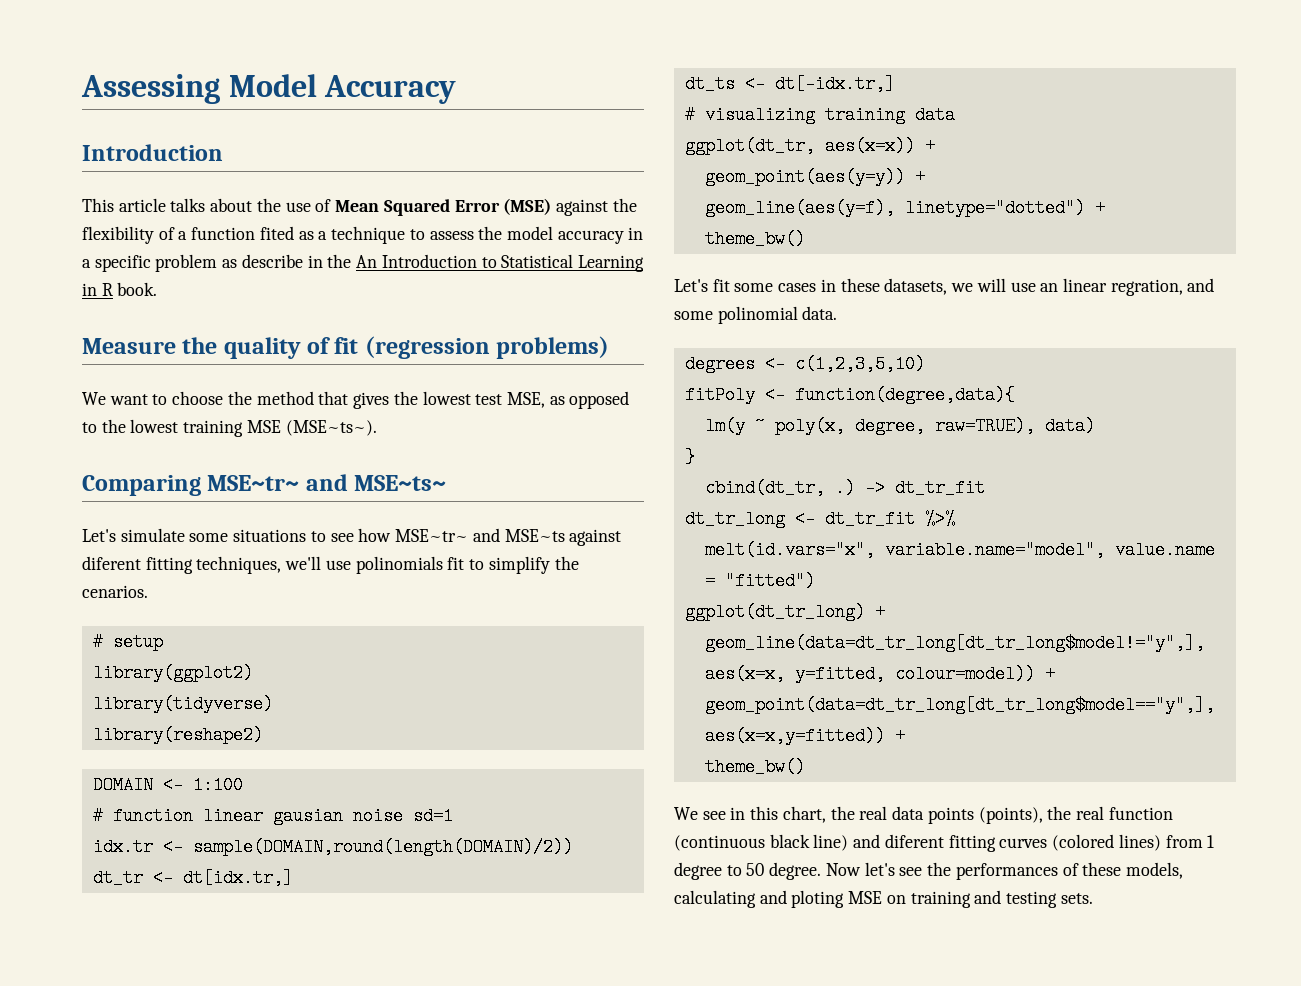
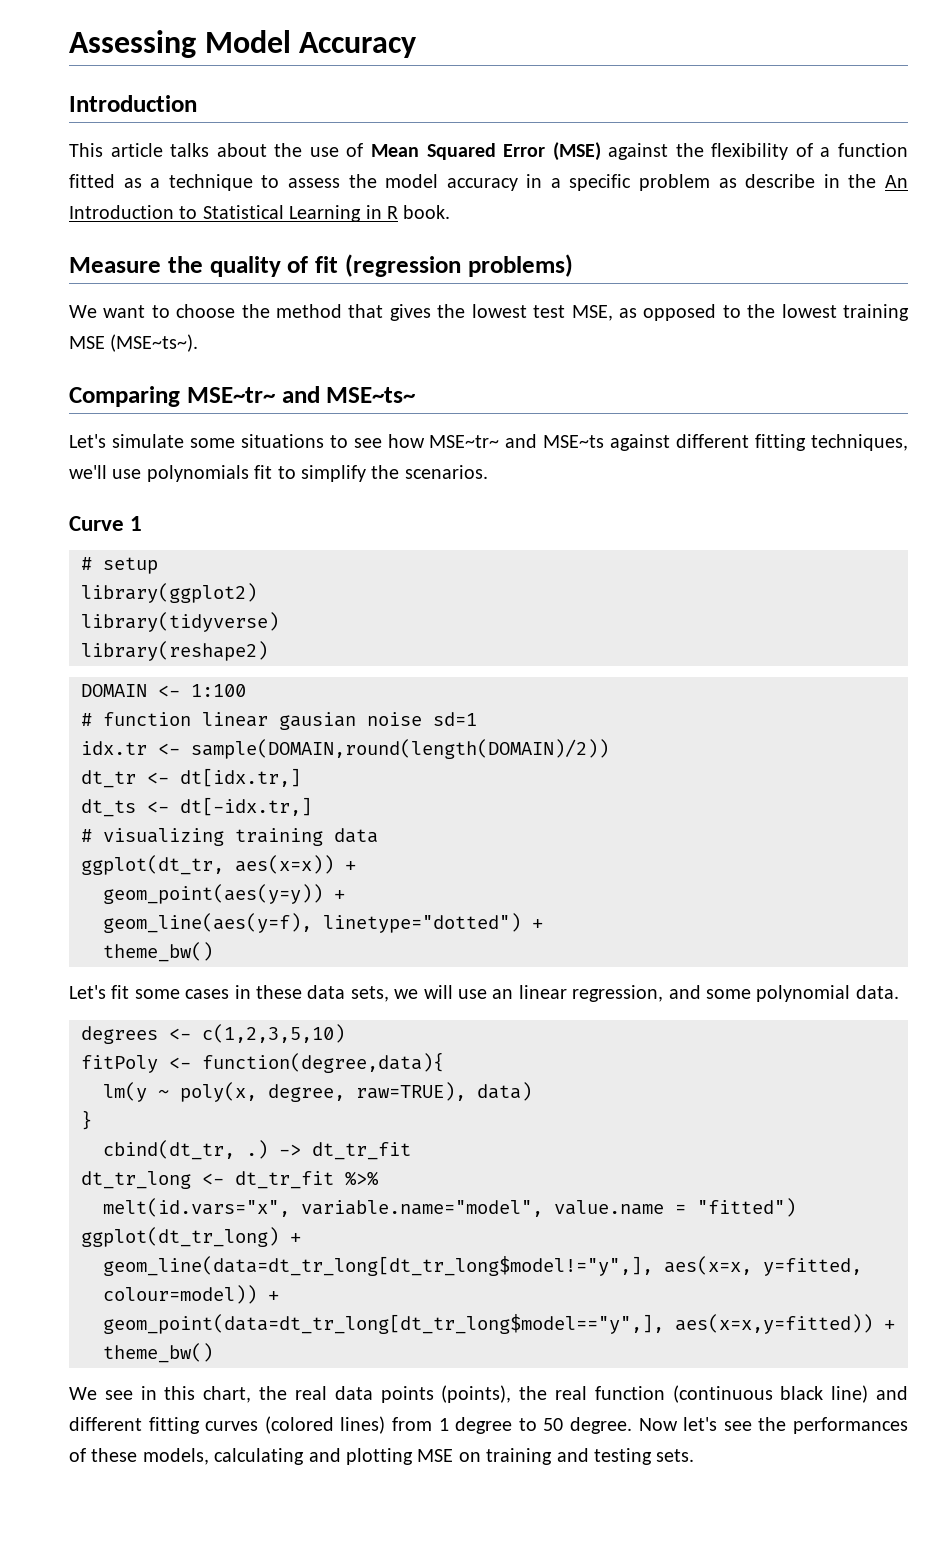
- This article talks about the use of Mean Squared Error (MSE) against the flexibility of a function fited as a technique to assess the model accuracy in a specific problem as describe in the An Introduction to Statistical Learning in R book.
+ This article talks about the use of Mean Squared Error (MSE) against the flexibility of a function fitted as a technique to assess the model accuracy in a specific problem as describe in the An Introduction to Statistical Learning in R book.
- Let's simulate some situations to see how MSE~tr~ and MSE~ts against diferent fitting techniques, we'll use polinomials fit to simplify the cenarios.
+ Let's simulate some situations to see how MSE~tr~ and MSE~ts against different fitting techniques, we'll use polynomials fit to simplify the scenarios.
+ Curve 1
- Let's fit some cases in these datasets, we will use an linear regration, and some polinomial data.
+ Let's fit some cases in these data sets, we will use an linear regression, and some polynomial data.
- We see in this chart, the real data points (points), the real function (continuous black line) and diferent fitting curves (colored lines) from 1 degree to 50 degree.
+ We see in this chart, the real data points (points), the real function (continuous black line) and different fitting curves (colored lines) from 1 degree to 50 degree.
- Now let's see the performances of these models, calculating and ploting MSE on training and testing sets.
+ Now let's see the performances of these models, calculating and plotting MSE on training and testing sets.

